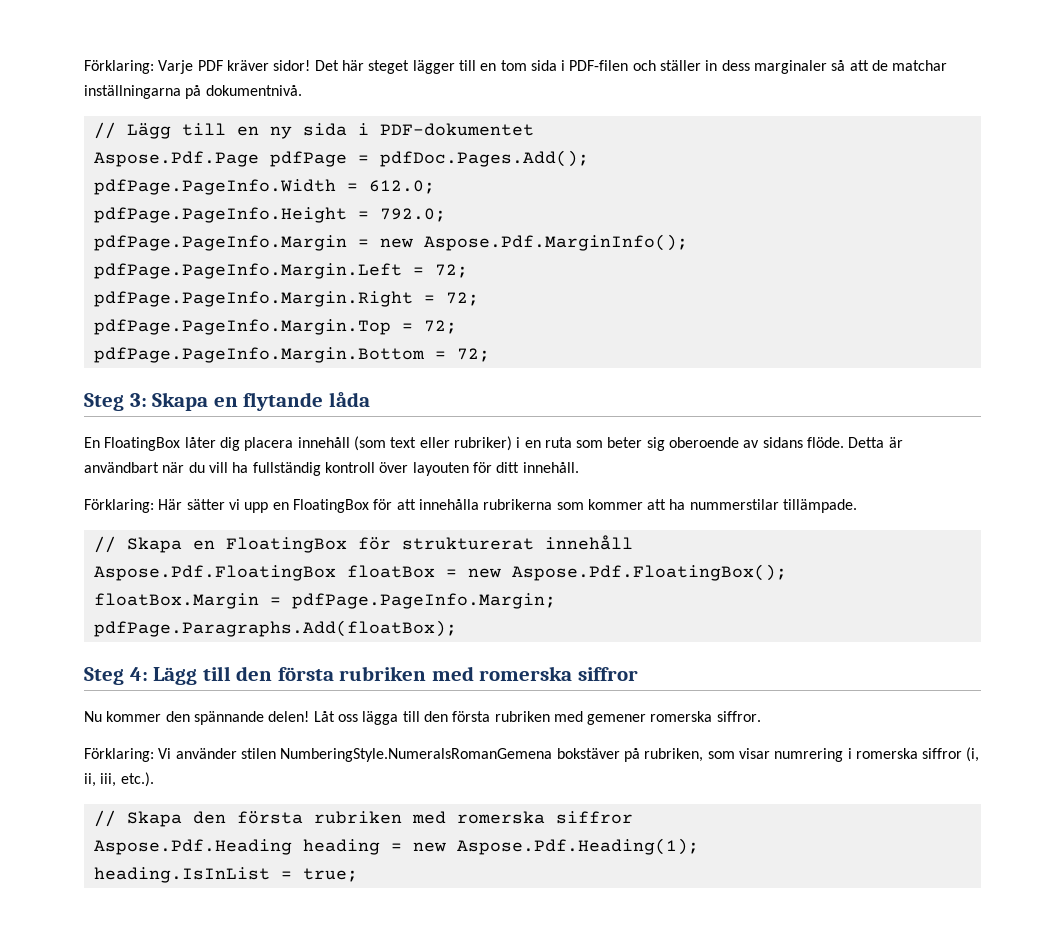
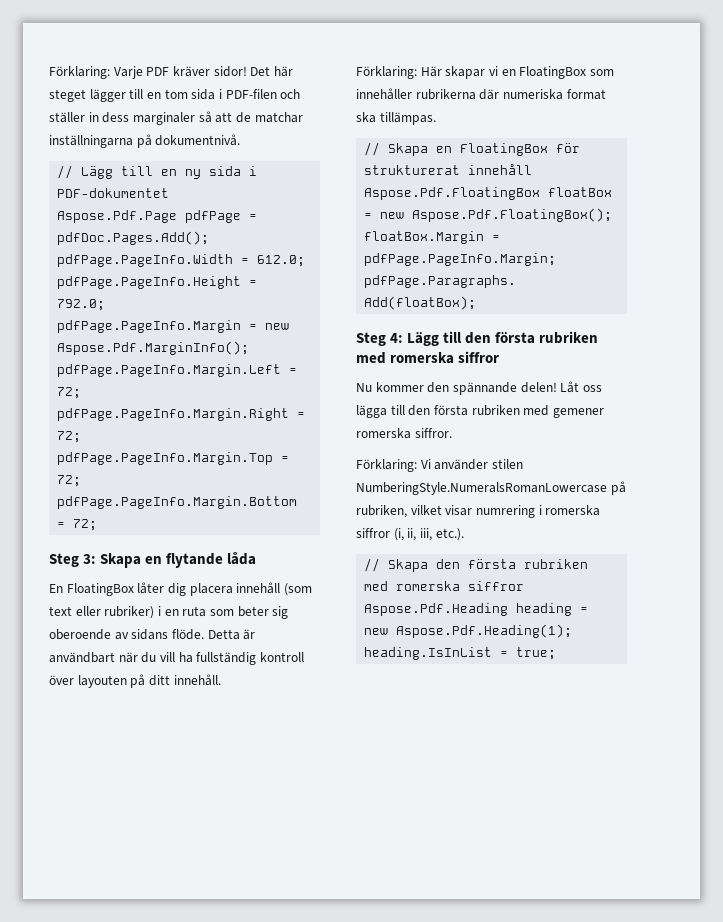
- Detta är användbart när du vill ha fullständig kontroll över layouten för ditt innehåll.
+ Detta är användbart när du vill ha fullständig kontroll över layouten på ditt innehåll.
- Förklaring: Här sätter vi upp en FloatingBox för att innehålla rubrikerna som kommer att ha nummerstilar tillämpade.
+ Förklaring: Här skapar vi en FloatingBox som innehåller rubrikerna där numeriska format ska tillämpas.
- Förklaring: Vi använder stilen NumberingStyle.NumeralsRomanGemena bokstäver på rubriken, som visar numrering i romerska siffror (i, ii, iii, etc.).
+ Förklaring: Vi använder stilen NumberingStyle.NumeralsRomanLowercase på rubriken, vilket visar numrering i romerska siffror (i, ii, iii, etc.).

